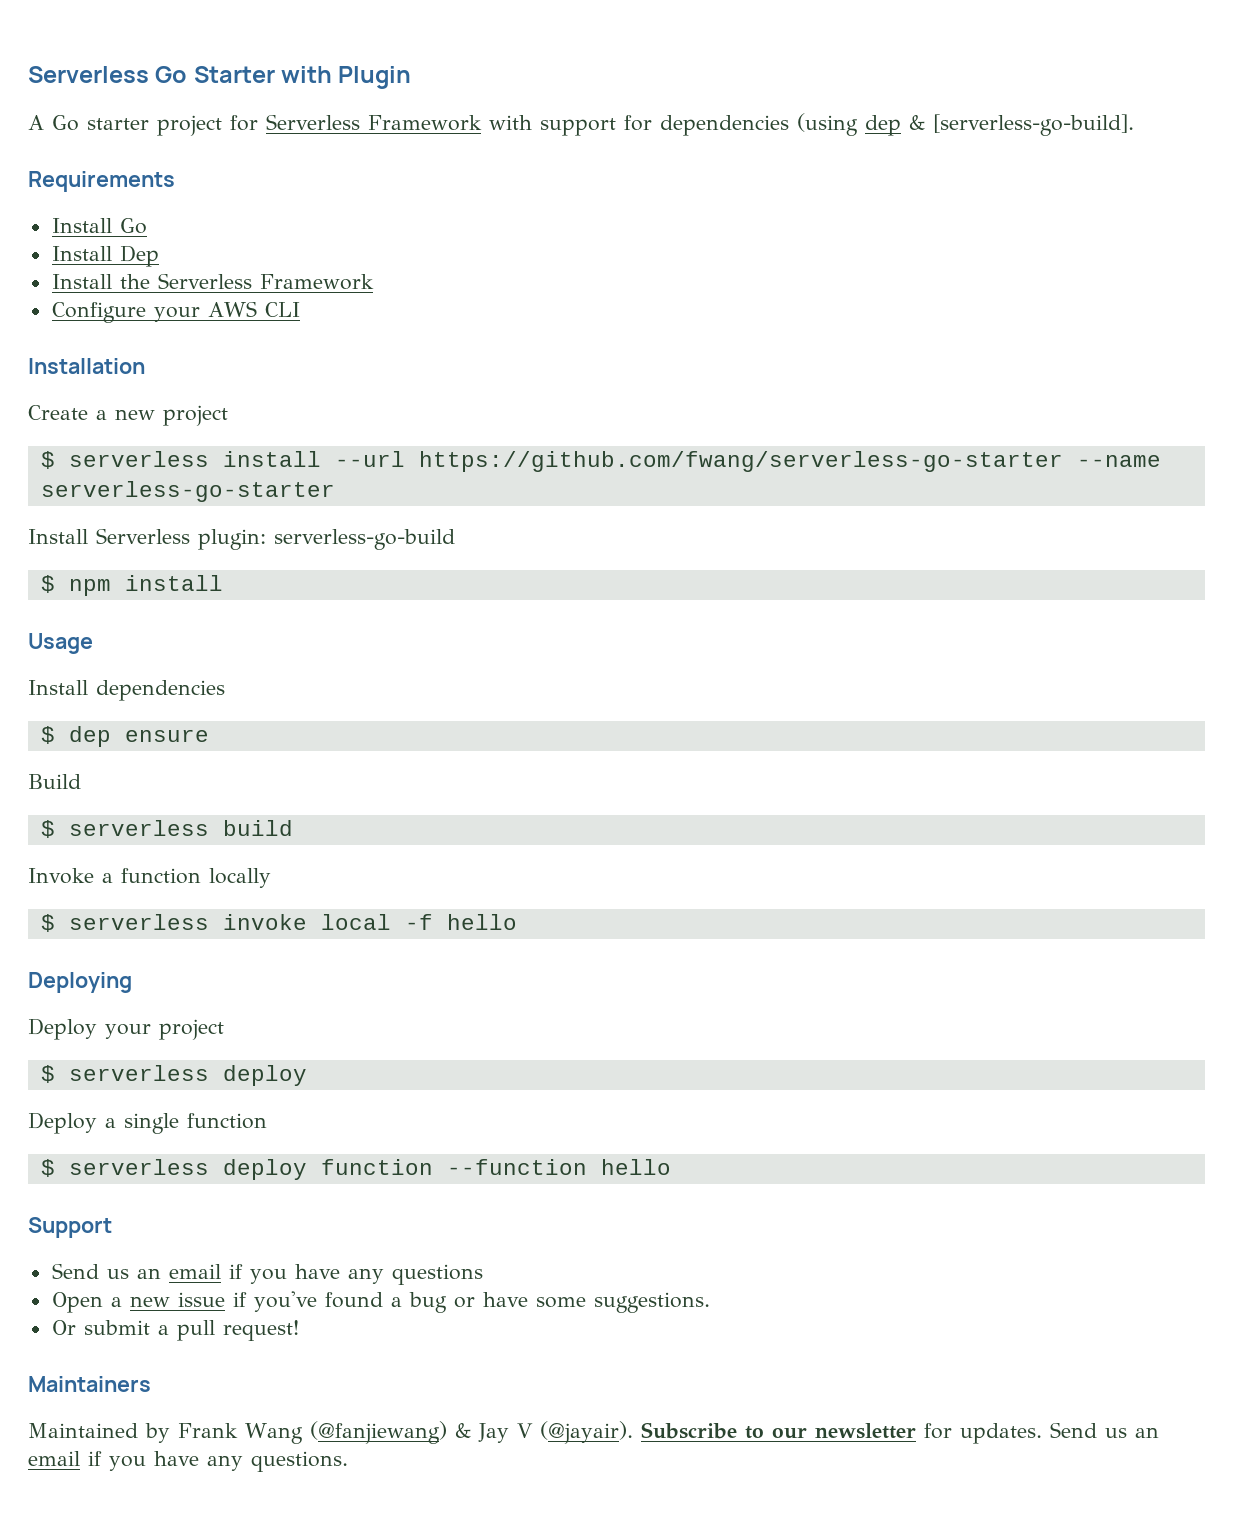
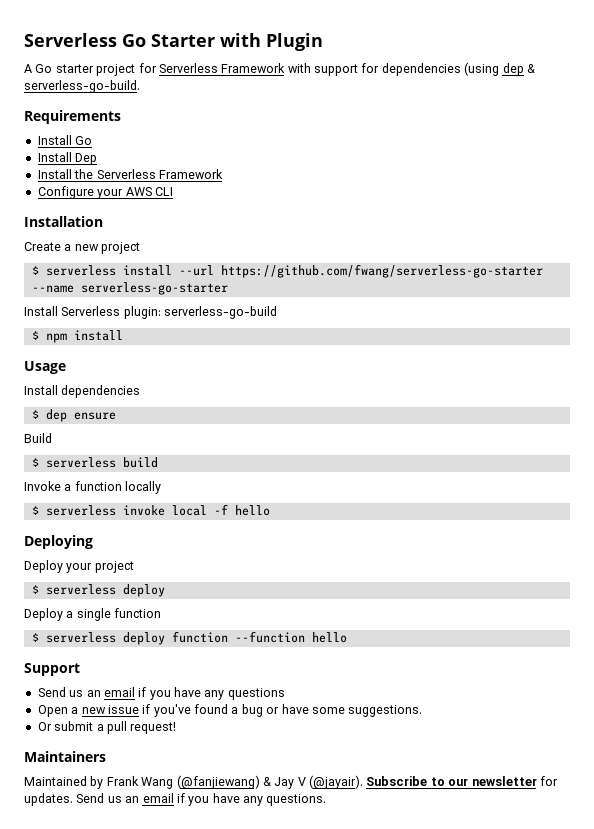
- A Go starter project for Serverless Framework with support for dependencies (using dep & [serverless-go-build].
+ A Go starter project for Serverless Framework with support for dependencies (using dep & serverless-go-build.

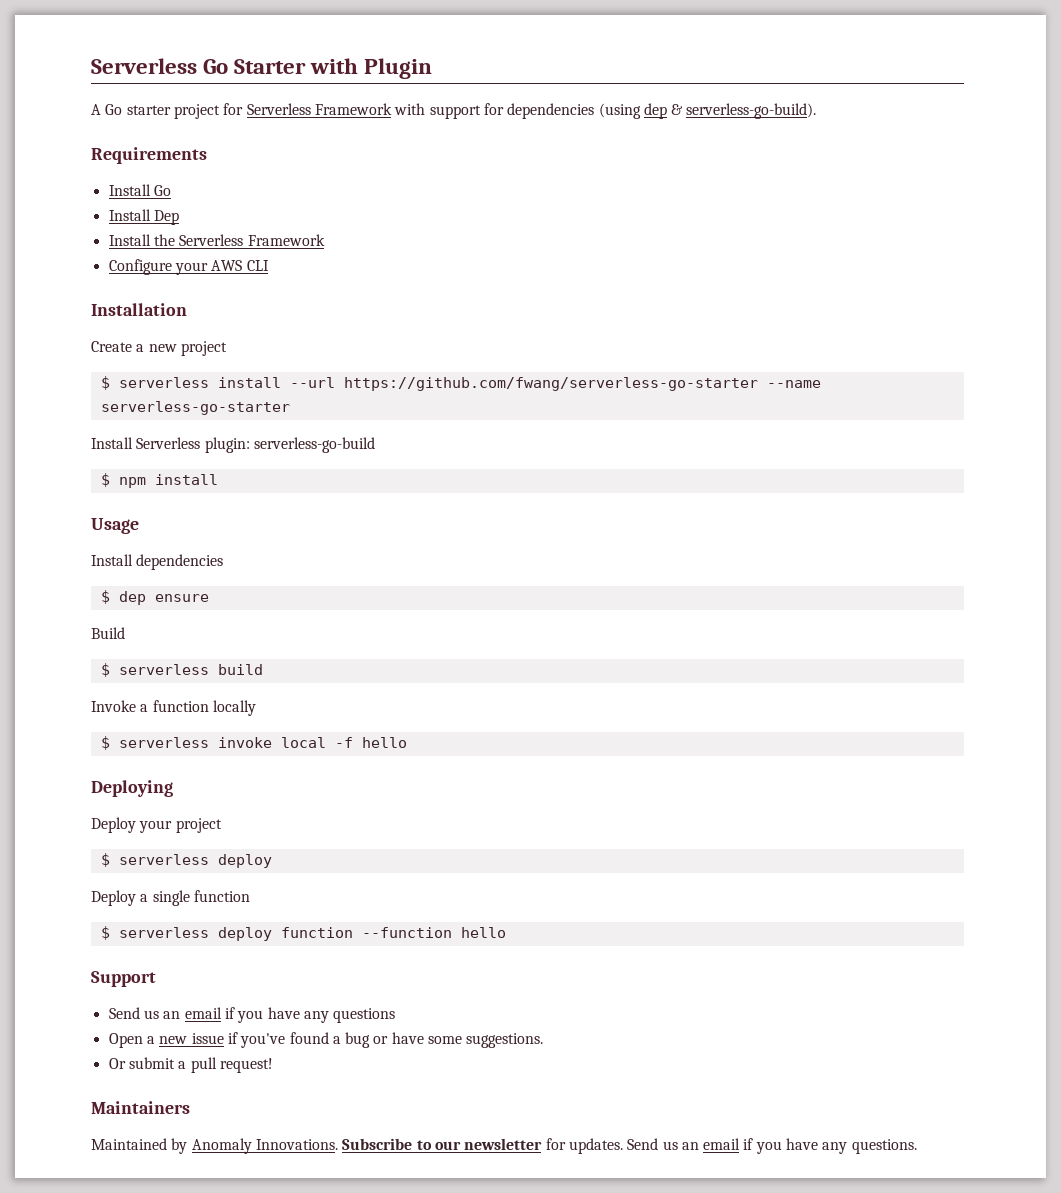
- A Go starter project for Serverless Framework with support for dependencies (using dep & serverless-go-build.
+ A Go starter project for Serverless Framework with support for dependencies (using dep & serverless-go-build).
- Maintained by Frank Wang (@fanjiewang) & Jay V (@jayair).
+ Maintained by Anomaly Innovations.

